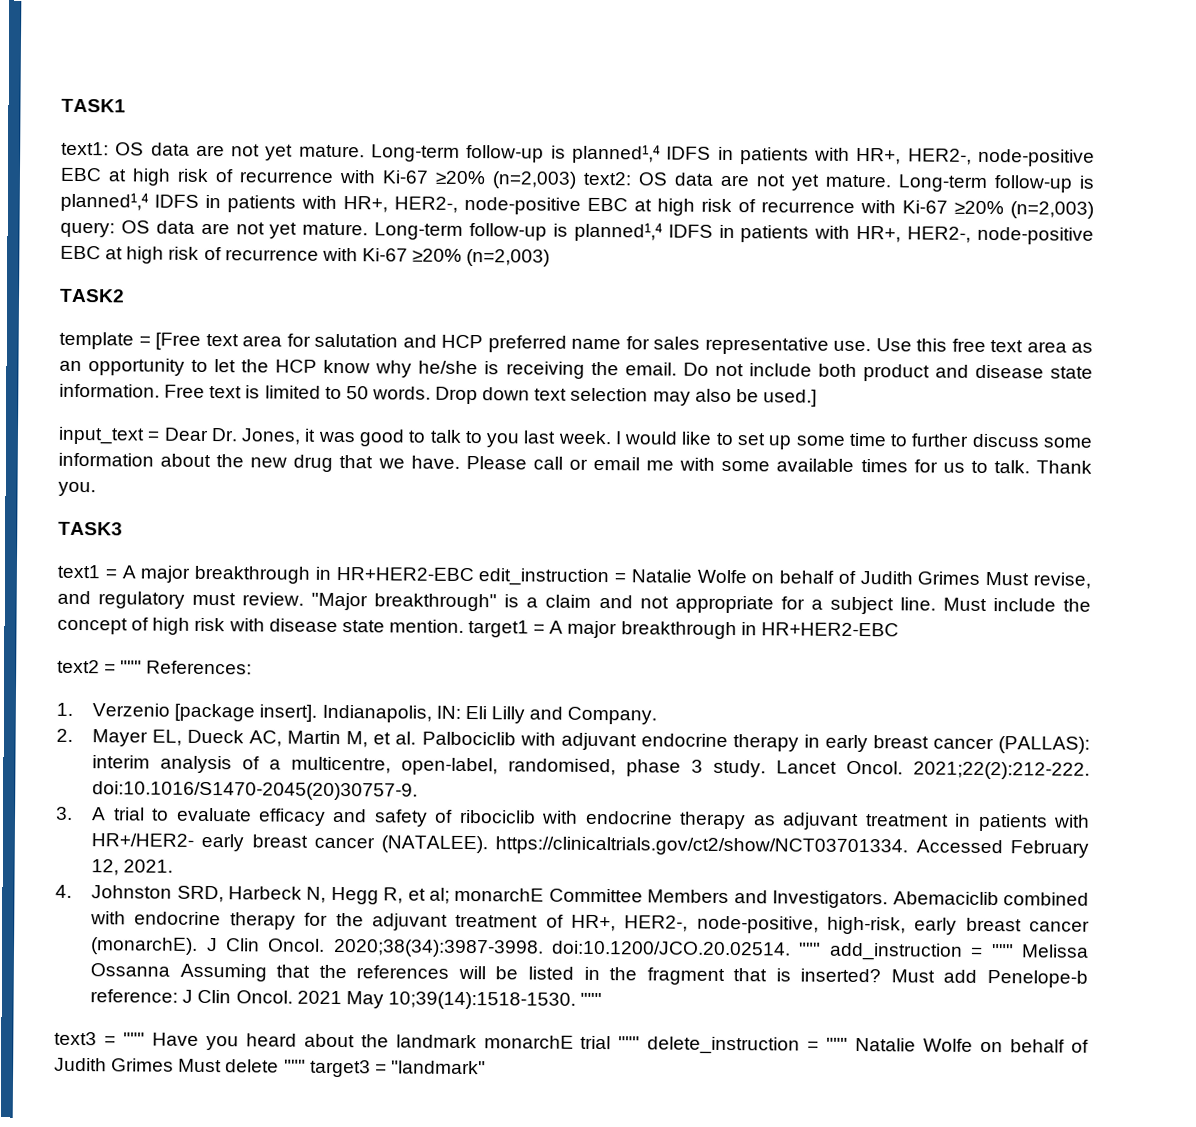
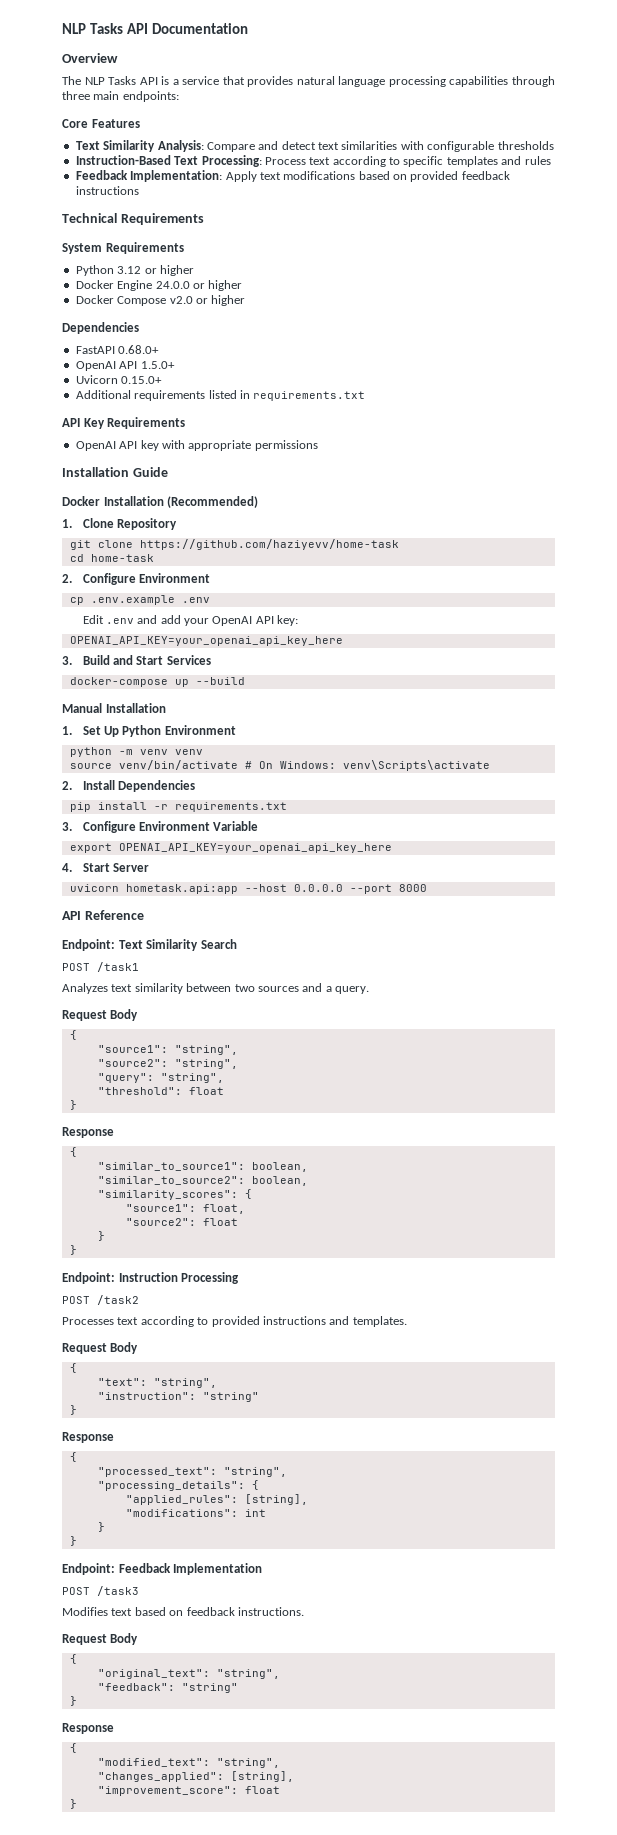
- TASK1
- text1: OS data are not yet mature. Long-term follow-up is planned¹,⁴ IDFS in patients with HR+, HER2-, node-positive EBC at high risk of recurrence with Ki-67 ≥20% (n=2,003) text2: OS data are not yet mature. Long-term follow-up is planned¹,⁴ IDFS in patients with HR+, HER2-, node-positive EBC at high risk of recurrence with Ki-67 ≥20% (n=2,003) query: OS data are not yet mature. Long-term follow-up is planned¹,⁴ IDFS in patients with HR+, HER2-, node-positive EBC at high risk of recurrence with Ki-67 ≥20% (n=2,003)
- TASK2
- template = [Free text area for salutation and HCP preferred name for sales representative use. Use this free text area as an opportunity to let the HCP know why he/she is receiving the email. Do not include both product and disease state information. Free text is limited to 50 words. Drop down text selection may also be used.]
- input_text = Dear Dr. Jones, it was good to talk to you last week. I would like to set up some time to further discuss some information about the new drug that we have. Please call or email me with some available times for us to talk. Thank you.
- TASK3
- text1 = A major breakthrough in HR+HER2-EBC edit_instruction = Natalie Wolfe on behalf of Judith Grimes Must revise, and regulatory must review. "Major breakthrough" is a claim and not appropriate for a subject line. Must include the concept of high risk with disease state mention. target1 = A major breakthrough in HR+HER2-EBC
- text2 = """ References:
- 1. Verzenio [package insert]. Indianapolis, IN: Eli Lilly and Company.
- 2. Mayer EL, Dueck AC, Martin M, et al. Palbociclib with adjuvant endocrine therapy in early breast cancer (PALLAS): interim analysis of a multicentre, open-label, randomised, phase 3 study. Lancet Oncol. 2021;22(2):212-222. doi:10.1016/S1470-2045(20)30757-9.
- 3. A trial to evaluate efficacy and safety of ribociclib with endocrine therapy as adjuvant treatment in patients with HR+/HER2- early breast cancer (NATALEE). https://clinicaltrials.gov/ct2/show/NCT03701334. Accessed February 12, 2021.
- 4. Johnston SRD, Harbeck N, Hegg R, et al; monarchE Committee Members and Investigators. Abemaciclib combined with endocrine therapy for the adjuvant treatment of HR+, HER2-, node-positive, high-risk, early breast cancer (monarchE). J Clin Oncol. 2020;38(34):3987-3998. doi:10.1200/JCO.20.02514. """ add_instruction = """ Melissa Ossanna Assuming that the references will be listed in the fragment that is inserted? Must add Penelope-b reference: J Clin Oncol. 2021 May 10;39(14):1518-1530. """
- text3 = """ Have you heard about the landmark monarchE trial """ delete_instruction = """ Natalie Wolfe on behalf of Judith Grimes Must delete """ target3 = "landmark"
+ NLP Tasks API Documentation
+ Overview
+ The NLP Tasks API is a service that provides natural language processing capabilities through three main endpoints:
+ Core Features
+ Text Similarity Analysis: Compare and detect text similarities with configurable thresholds
+ Instruction-Based Text Processing: Process text according to specific templates and rules
+ Feedback Implementation: Apply text modifications based on provided feedback instructions
+ Technical Requirements
+ System Requirements
+ Python 3.12 or higher
+ Docker Engine 24.0.0 or higher
+ Docker Compose v2.0 or higher
+ Dependencies
+ FastAPI 0.68.0+
+ OpenAI API 1.5.0+
+ Uvicorn 0.15.0+
+ Additional requirements listed in requirements.txt
+ API Key Requirements
+ OpenAI API key with appropriate permissions
+ Installation Guide
+ Docker Installation (Recommended)
+ 1. Clone Repository
+ git clone https://github.com/haziyevv/home-task
+ cd home-task
+ 2. Configure Environment
+ cp .env.example .env
+ Edit .env and add your OpenAI API key:
+ OPENAI_API_KEY=your_openai_api_key_here
+ 3. Build and Start Services
+ docker-compose up --build
+ Manual Installation
+ 1. Set Up Python Environment
+ python -m venv venv
+ source venv/bin/activate # On Windows: venv\Scripts\activate
+ 2. Install Dependencies
+ pip install -r requirements.txt
+ 3. Configure Environment Variable
+ export OPENAI_API_KEY=your_openai_api_key_here
+ 4. Start Server
+ uvicorn hometask.api:app --host 0.0.0.0 --port 8000
+ API Reference
+ Endpoint: Text Similarity Search
+ POST /task1
+ Analyzes text similarity between two sources and a query.
+ Request Body
+ {
+ "source1": "string",
+ "source2": "string",
+ "query": "string",
+ "threshold": float
+ }
+ Response
+ {
+ "similar_to_source1": boolean,
+ "similar_to_source2": boolean,
+ "similarity_scores": {
+ "source1": float,
+ "source2": float
+ }
+ }
+ Endpoint: Instruction Processing
+ POST /task2
+ Processes text according to provided instructions and templates.
+ Request Body
+ {
+ "text": "string",
+ "instruction": "string"
+ }
+ Response
+ {
+ "processed_text": "string",
+ "processing_details": {
+ "applied_rules": [string],
+ "modifications": int
+ }
+ }
+ Endpoint: Feedback Implementation
+ POST /task3
+ Modifies text based on feedback instructions.
+ Request Body
+ {
+ "original_text": "string",
+ "feedback": "string"
+ }
+ Response
+ {
+ "modified_text": "string",
+ "changes_applied": [string],
+ "improvement_score": float
+ }

